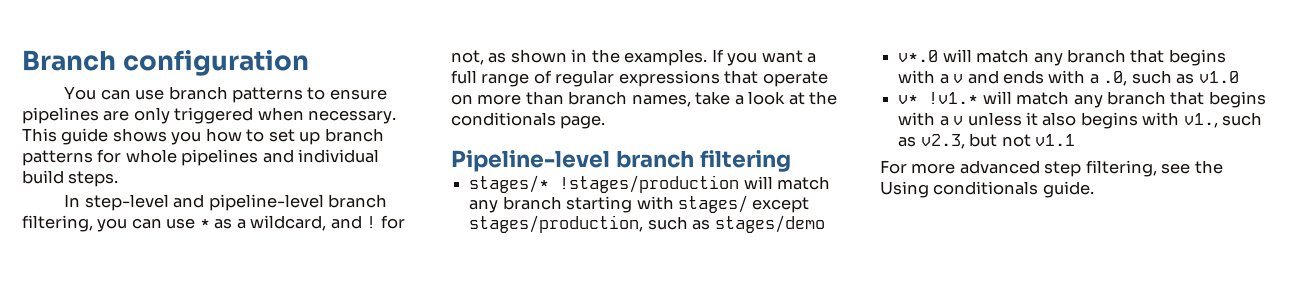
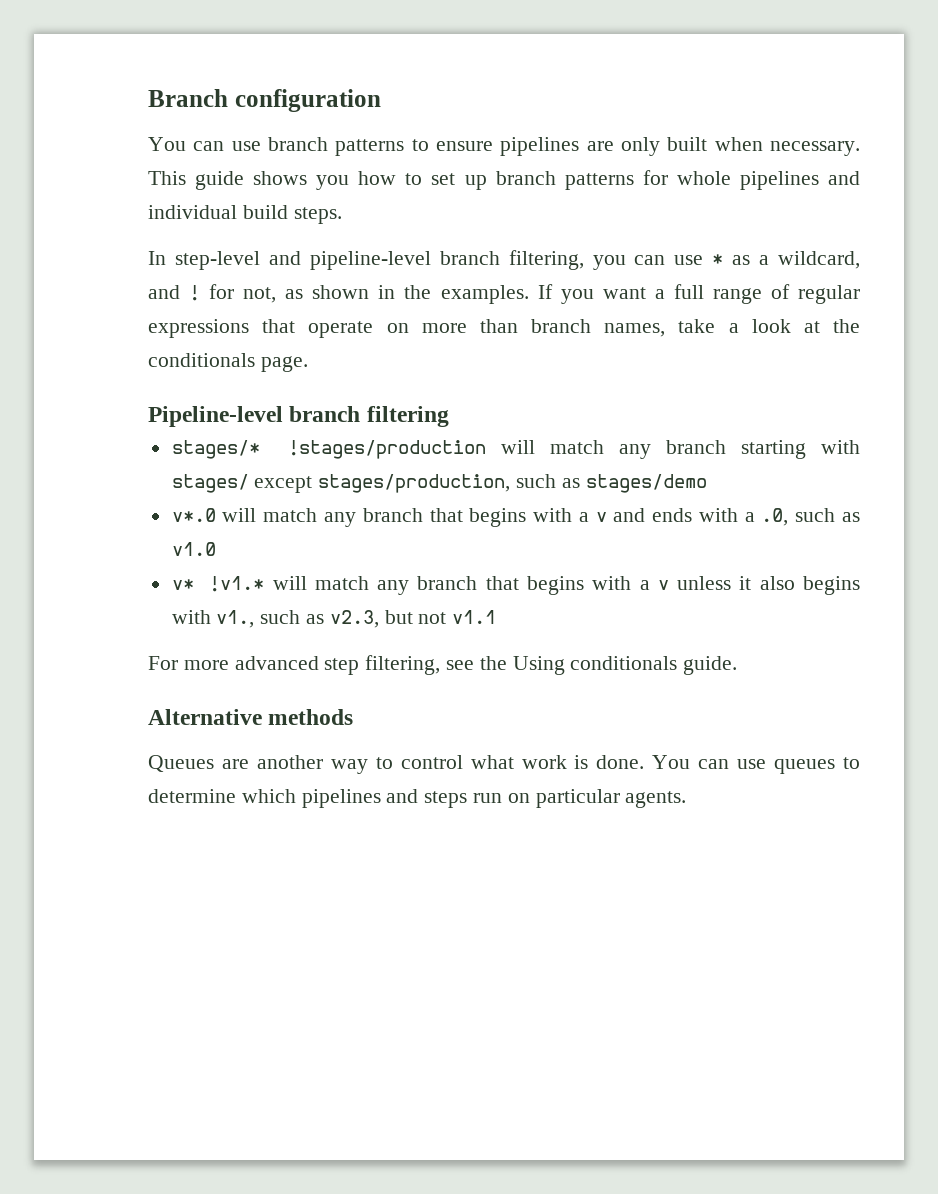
- You can use branch patterns to ensure pipelines are only triggered when necessary.
+ You can use branch patterns to ensure pipelines are only built when necessary.
+ Alternative methods
+ Queues are another way to control what work is done. You can use queues to determine which pipelines and steps run on particular agents.

